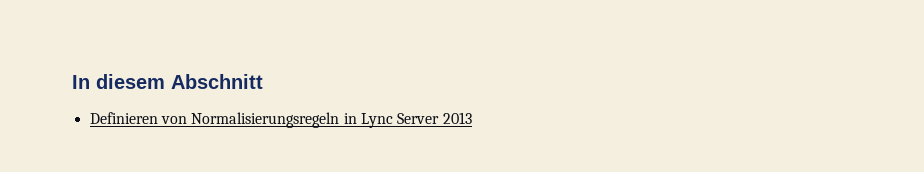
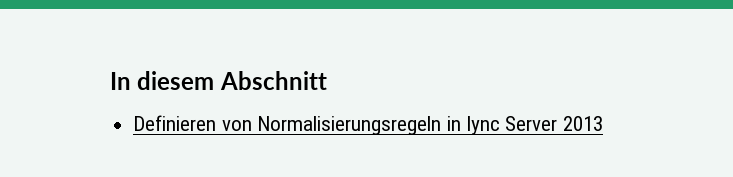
- Definieren von Normalisierungsregeln in Lync Server 2013
+ Definieren von Normalisierungsregeln in lync Server 2013

